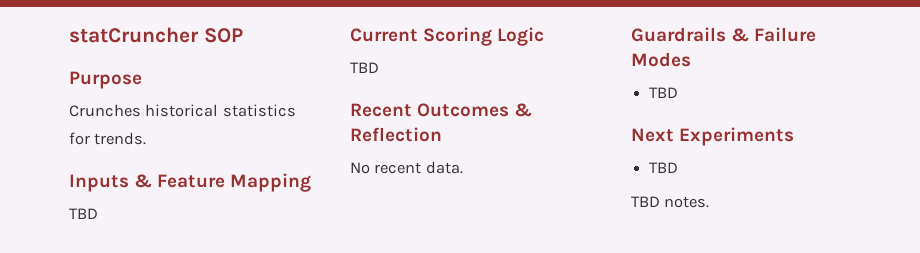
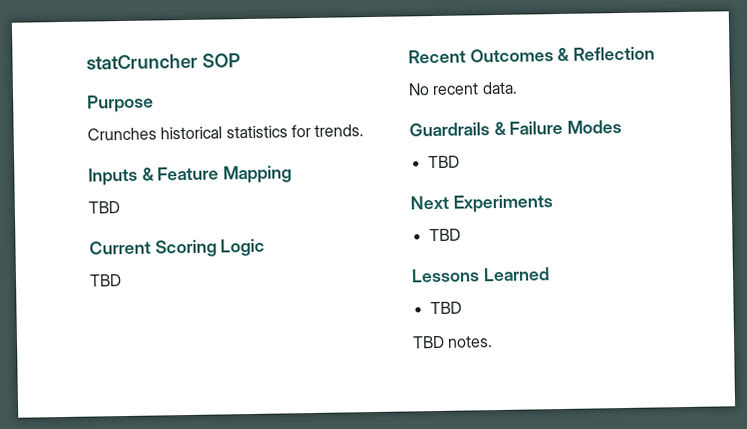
+ Lessons Learned
+ TBD

